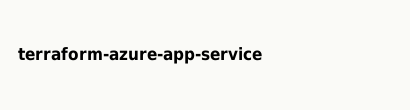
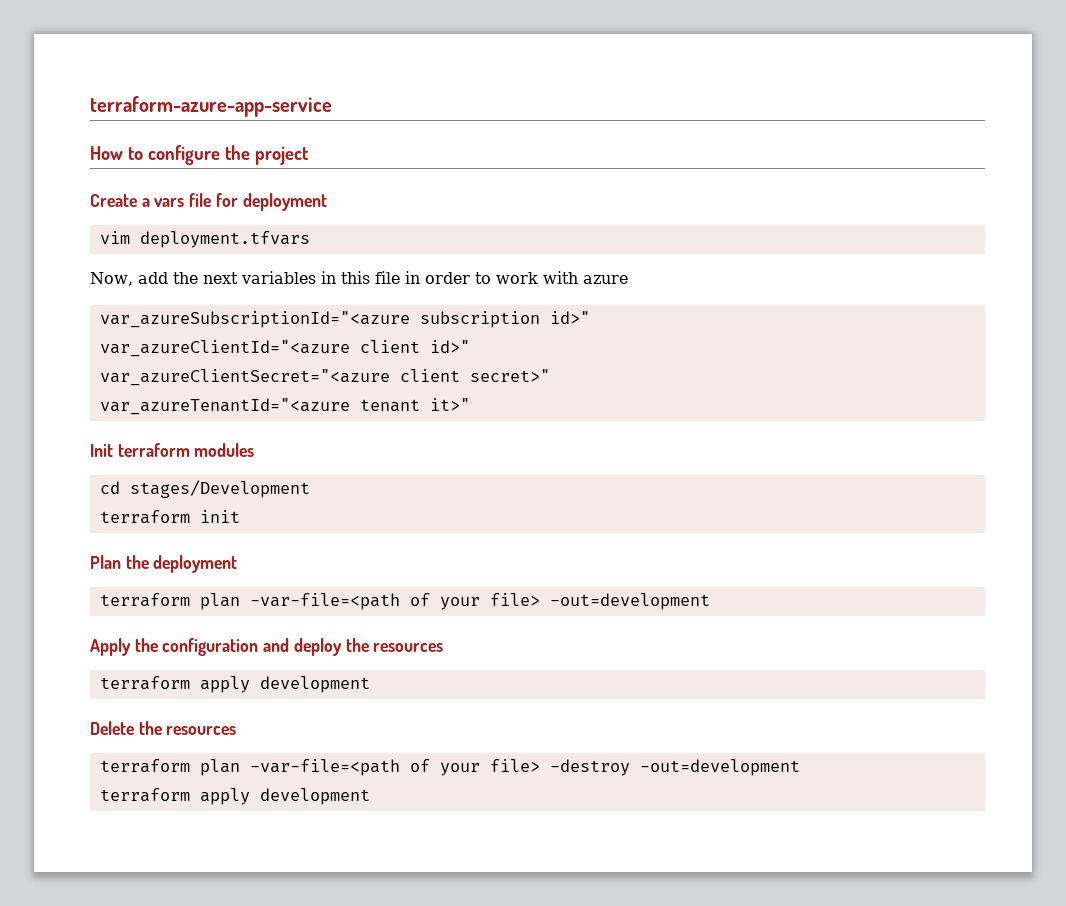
+ How to configure the project
+ Create a vars file for deployment
+ vim deployment.tfvars
+ Now, add the next variables in this file in order to work with azure
+ var_azureSubscriptionId="<azure subscription id>"
+ var_azureClientId="<azure client id>"
+ var_azureClientSecret="<azure client secret>"
+ var_azureTenantId="<azure tenant it>"
+ Init terraform modules
+ cd stages/Development
+ terraform init
+ Plan the deployment
+ terraform plan -var-file=<path of your file> -out=development
+ Apply the configuration and deploy the resources
+ terraform apply development
+ Delete the resources
+ terraform plan -var-file=<path of your file> -destroy -out=development
+ terraform apply development

